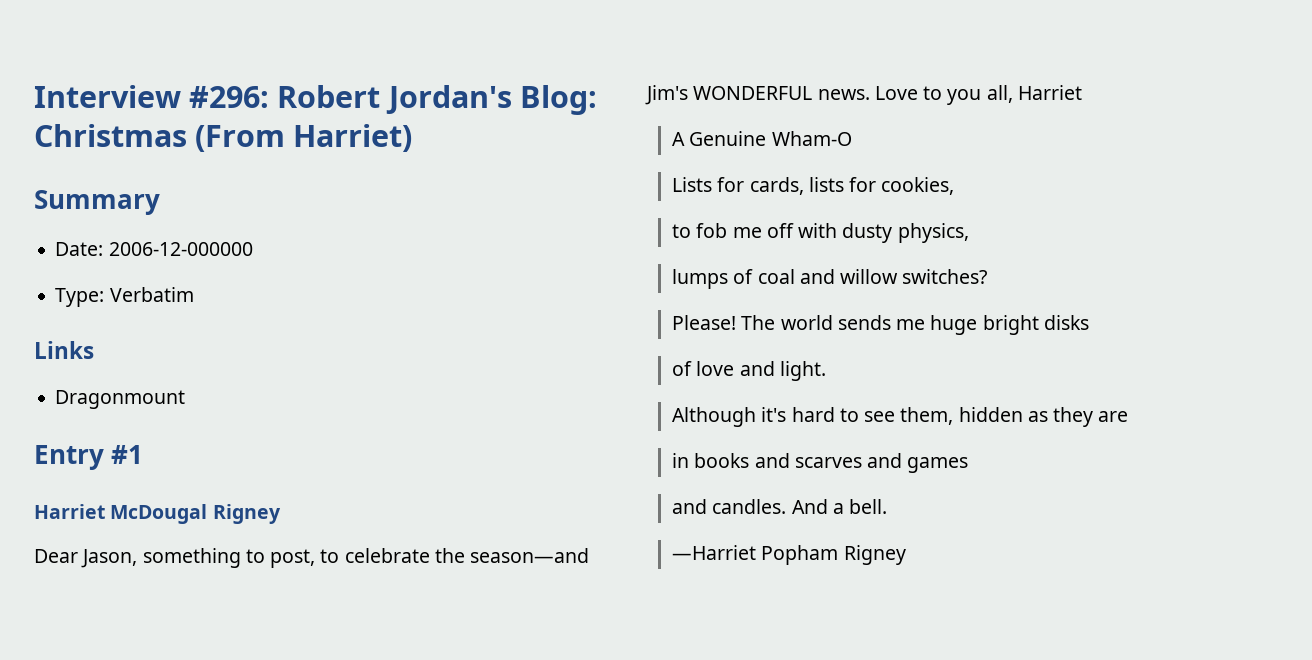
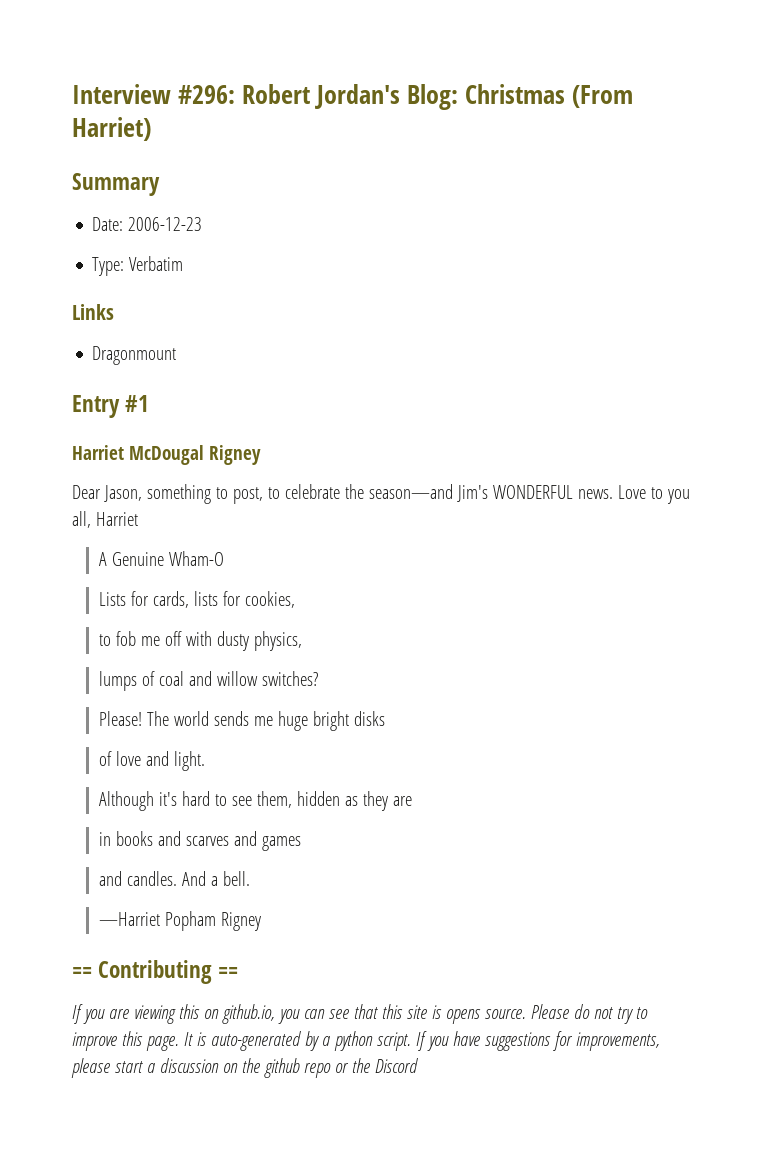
- Date: 2006-12-000000
+ Date: 2006-12-23
+ == Contributing ==
+ If you are viewing this on github.io, you can see that this site is opens source. Please do not try to improve this page. It is auto-generated by a python script. If you have suggestions for improvements, please start a discussion on the github repo or the Discord

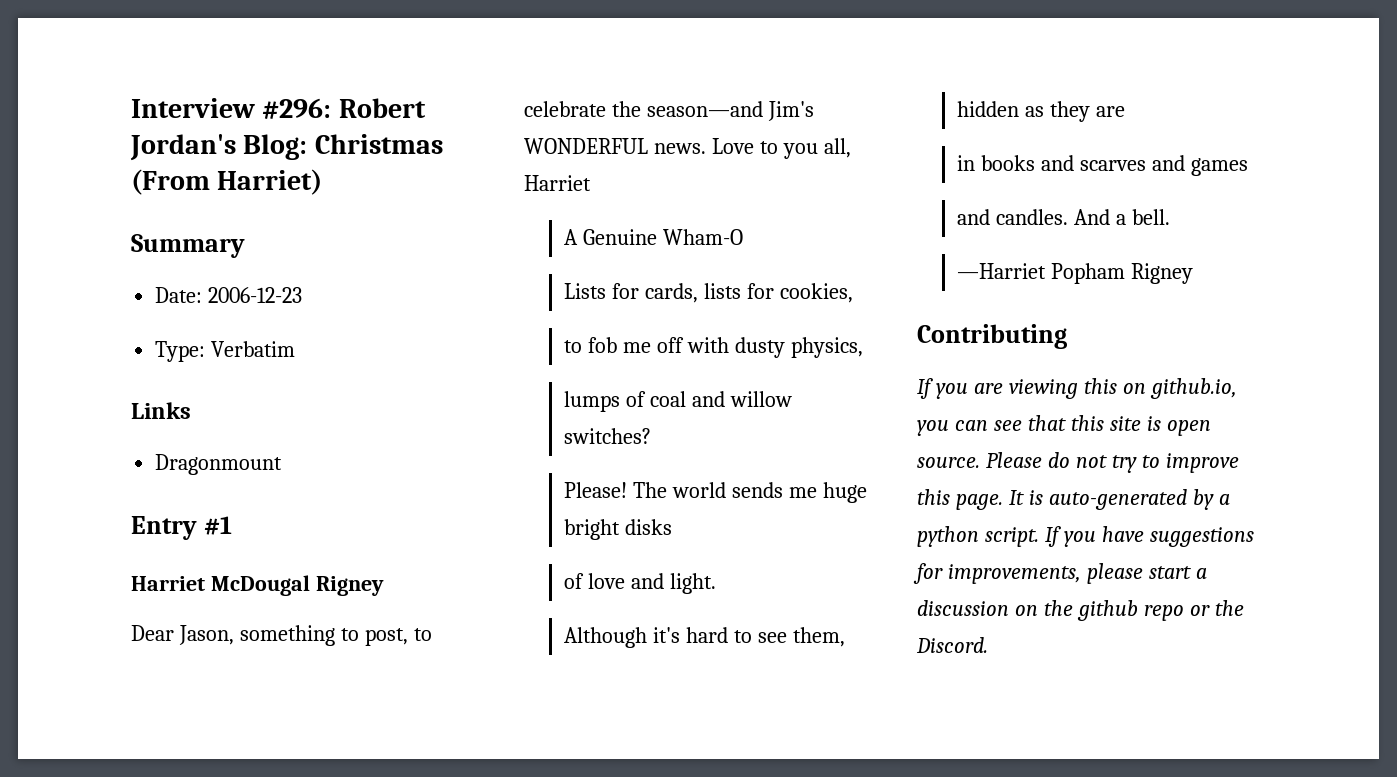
- == Contributing ==
+ Contributing
- If you are viewing this on github.io, you can see that this site is opens source.
+ If you are viewing this on github.io, you can see that this site is open source.
- If you have suggestions for improvements, please start a discussion on the github repo or the Discord
+ If you have suggestions for improvements, please start a discussion on the github repo or the Discord.

